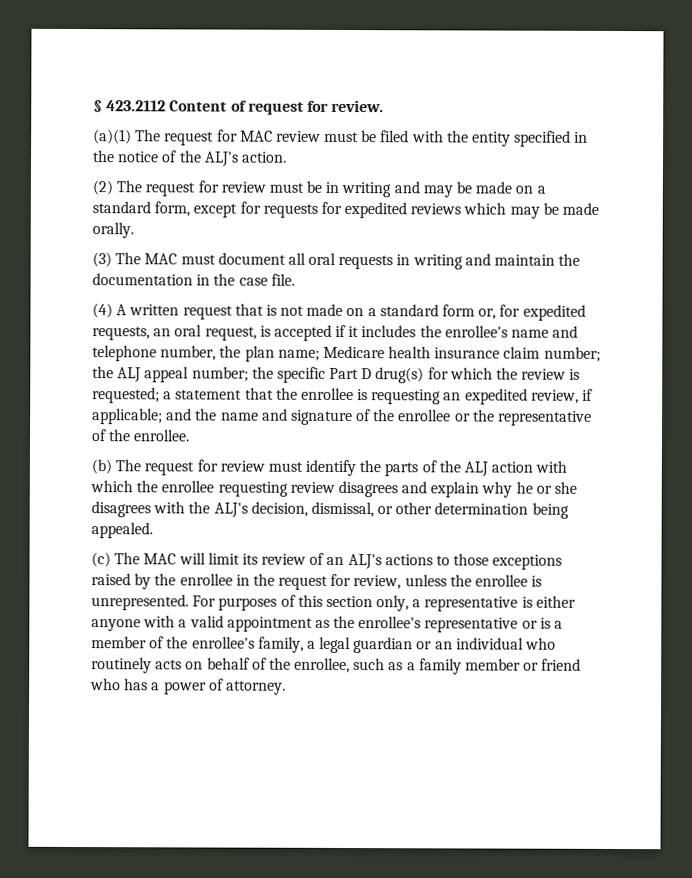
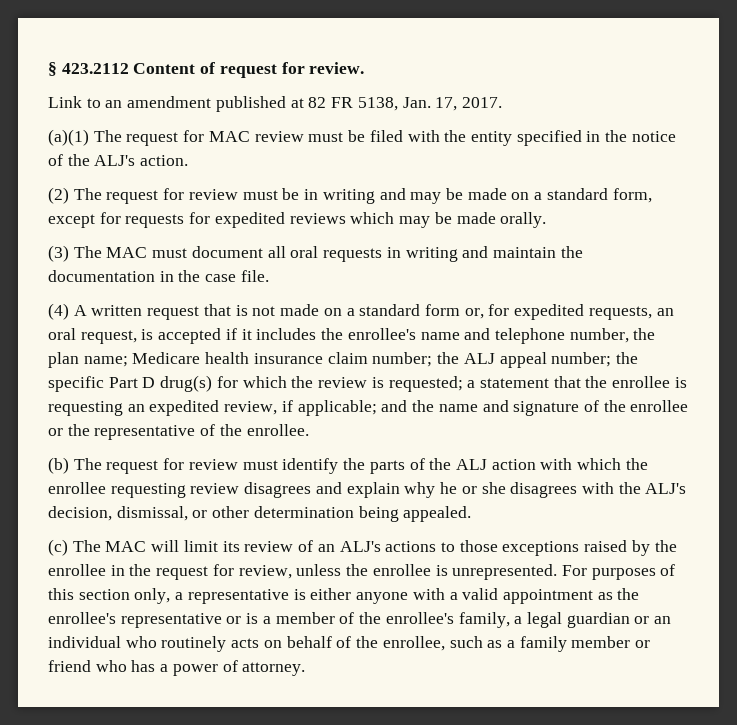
+ Link to an amendment published at 82 FR 5138, Jan. 17, 2017.

